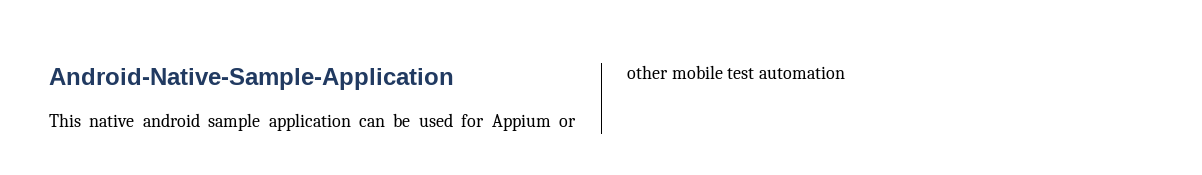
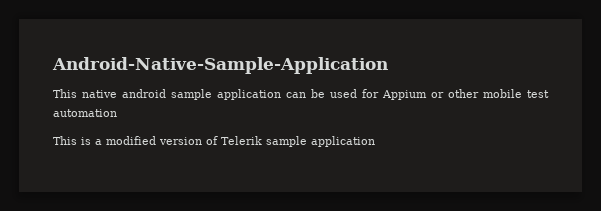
+ This is a modified version of Telerik sample application

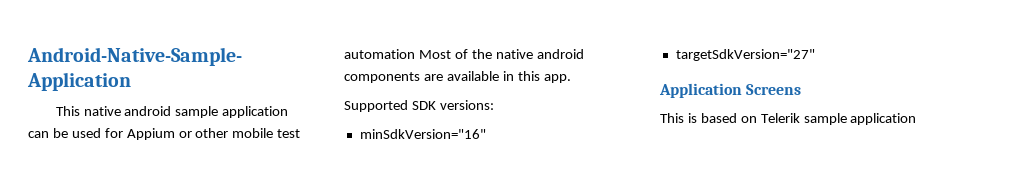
- This native android sample application can be used for Appium or other mobile test automation
- This is a modified version of Telerik sample application
+ This native android sample application can be used for Appium or other mobile test automation Most of the native android components are available in this app.
+ Supported SDK versions:
+ minSdkVersion="16"
+ targetSdkVersion="27"
+ Application Screens
+ This is based on Telerik sample application

